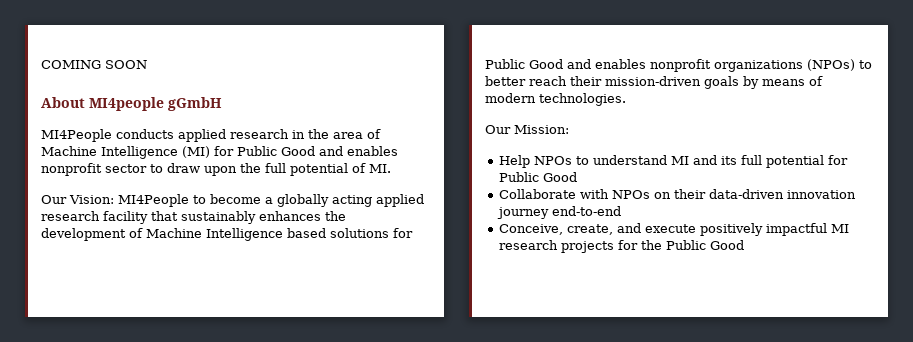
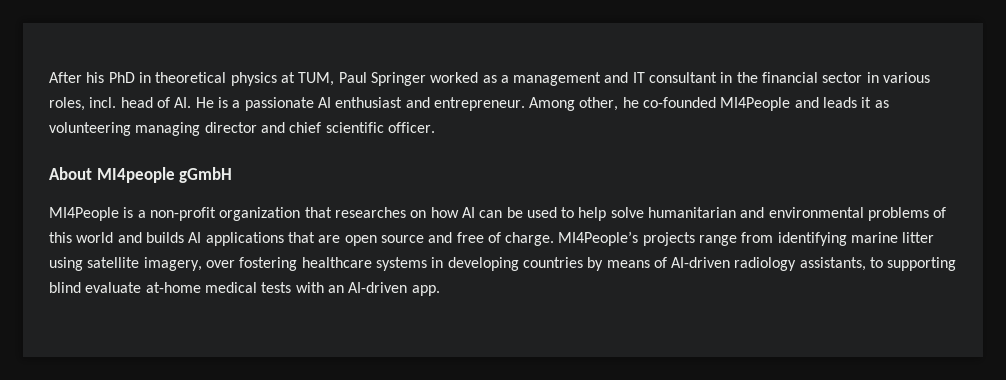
- COMING SOON
+ After his PhD in theoretical physics at TUM, Paul Springer worked as a management and IT consultant in the financial sector in various roles, incl. head of AI. He is a passionate AI enthusiast and entrepreneur. Among other, he co-founded MI4People and leads it as volunteering managing director and chief scientific officer.
  About MI4people gGmbH
- MI4People conducts applied research in the area of Machine Intelligence (MI) for Public Good and enables nonprofit sector to draw upon the full potential of MI.
- Our Vision: MI4People to become a globally acting applied research facility that sustainably enhances the development of Machine Intelligence based solutions for Public Good and enables nonprofit organizations (NPOs) to better reach their mission-driven goals by means of modern technologies.
- Our Mission:
- Help NPOs to understand MI and its full potential for Public Good
- Collaborate with NPOs on their data-driven innovation journey end-to-end
- Conceive, create, and execute positively impactful MI research projects for the Public Good
+ MI4People is a non-profit organization that researches on how AI can be used to help solve humanitarian and environmental problems of this world and builds AI applications that are open source and free of charge. MI4People’s projects range from identifying marine litter using satellite imagery, over fostering healthcare systems in developing countries by means of AI-driven radiology assistants, to supporting blind evaluate at-home medical tests with an AI-driven app.

